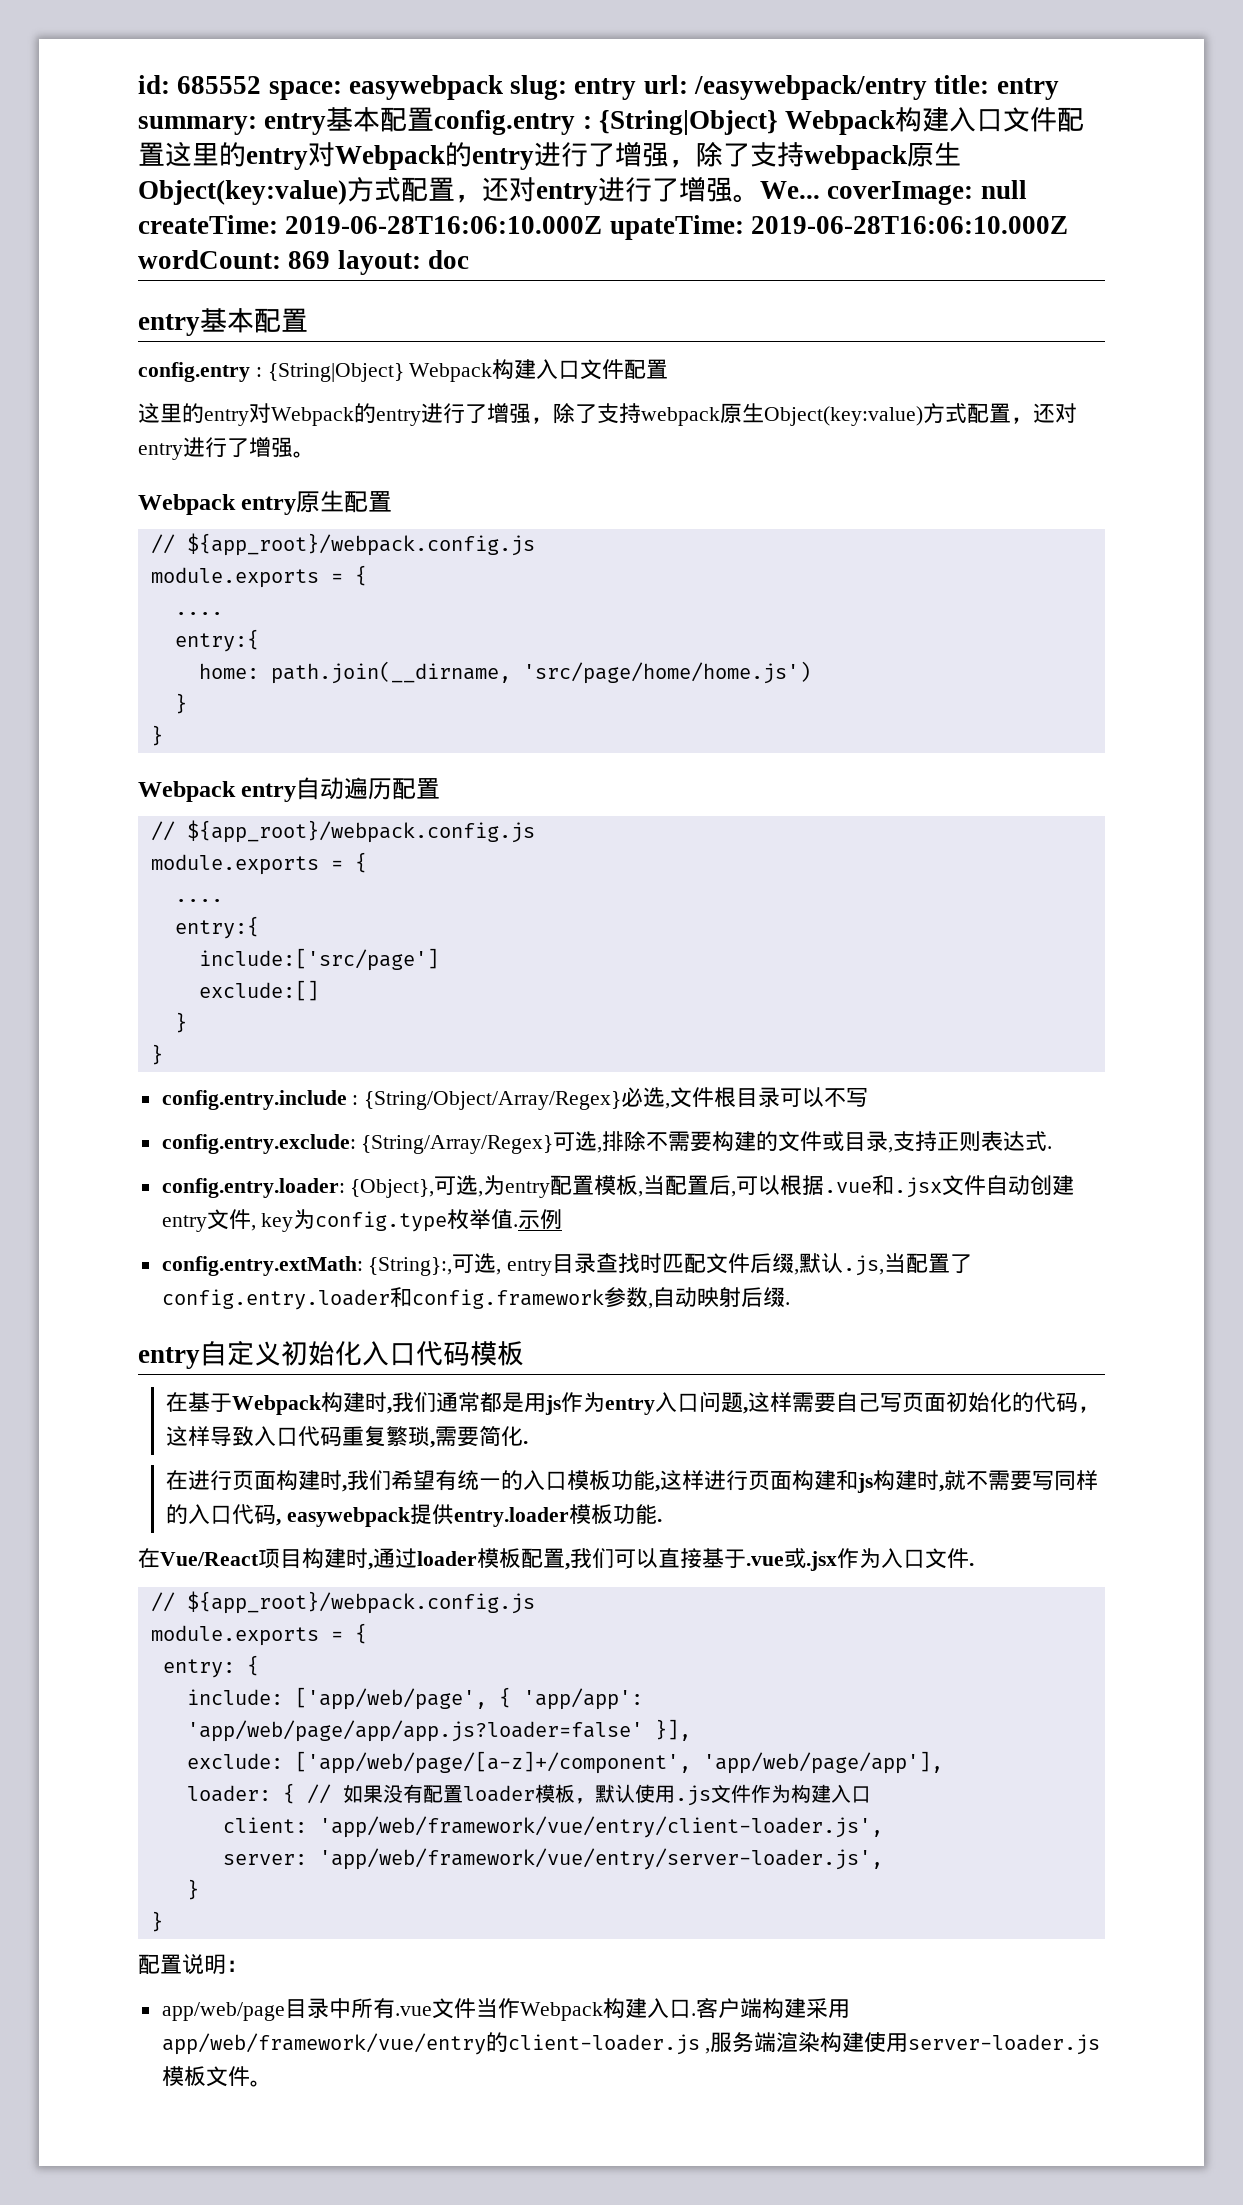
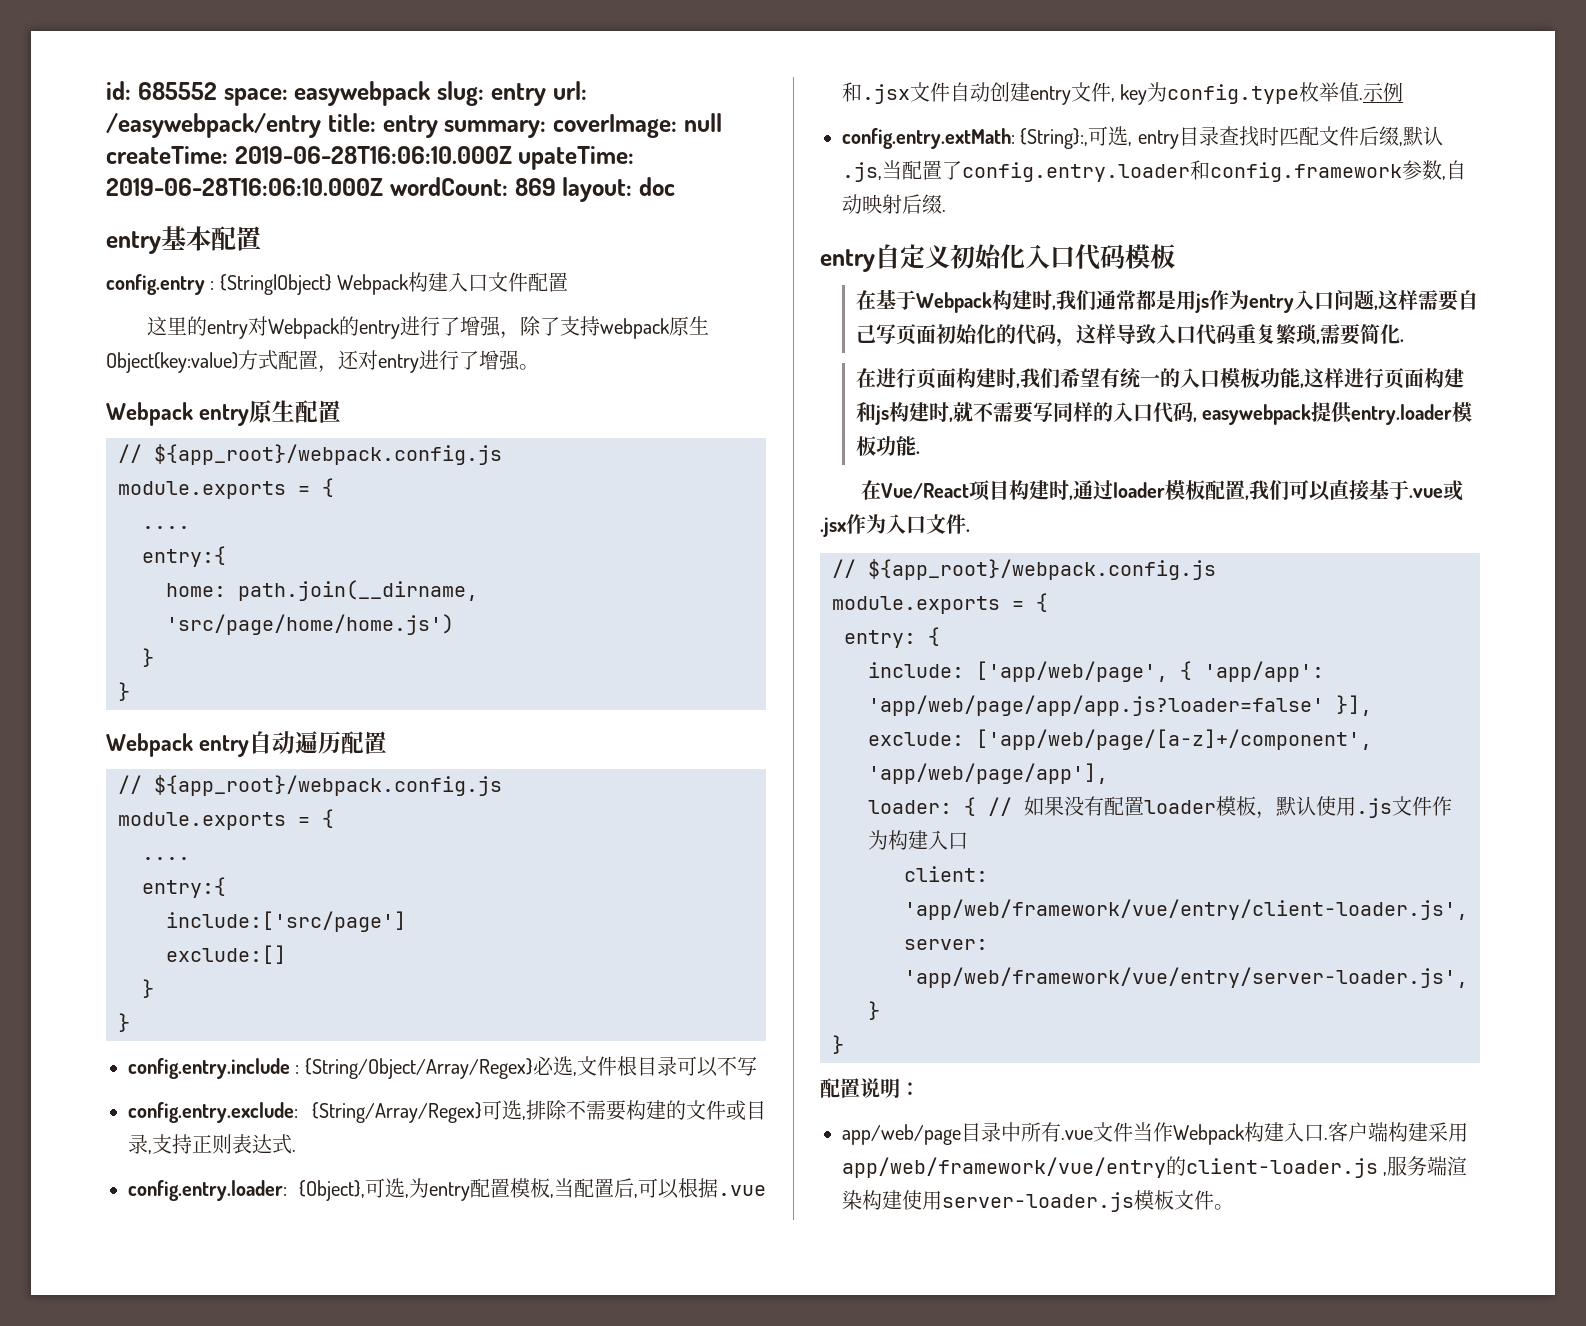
- id: 685552 space: easywebpack slug: entry url: /easywebpack/entry title: entry summary: entry基本配置config.entry : {String|Object} Webpack构建入口文件配置这里的entry对Webpack的entry进行了增强，除了支持webpack原生Object(key:value)方式配置，还对entry进行了增强。We... coverImage: null createTime: 2019-06-28T16:06:10.000Z upateTime: 2019-06-28T16:06:10.000Z wordCount: 869 layout: doc
+ id: 685552 space: easywebpack slug: entry url: /easywebpack/entry title: entry summary: coverImage: null createTime: 2019-06-28T16:06:10.000Z upateTime: 2019-06-28T16:06:10.000Z wordCount: 869 layout: doc

